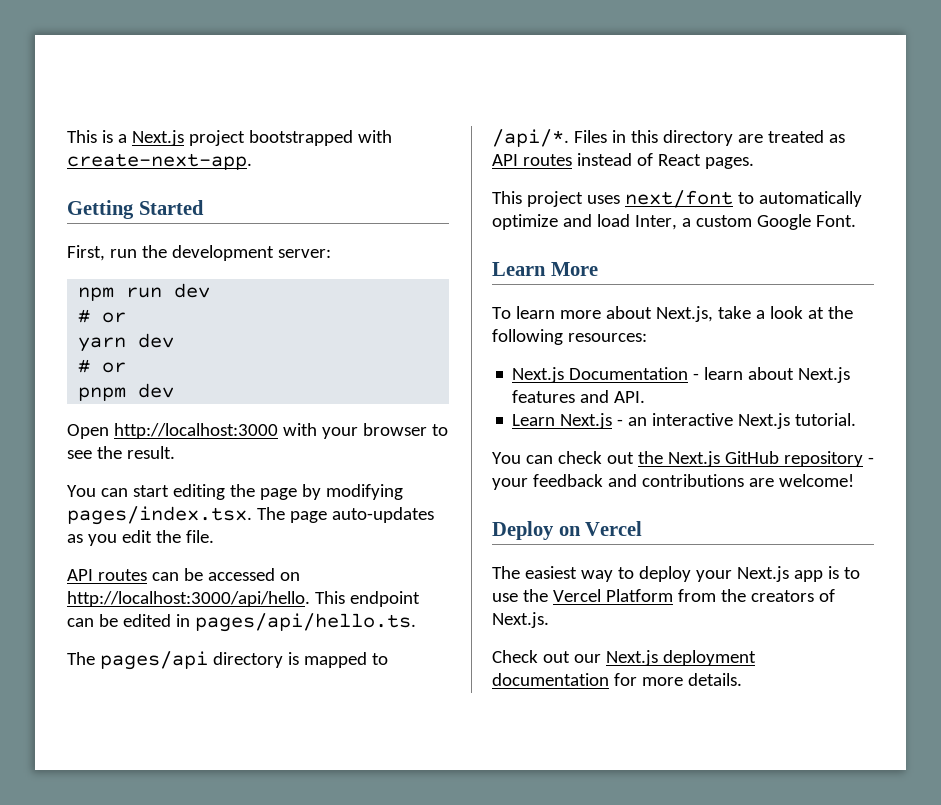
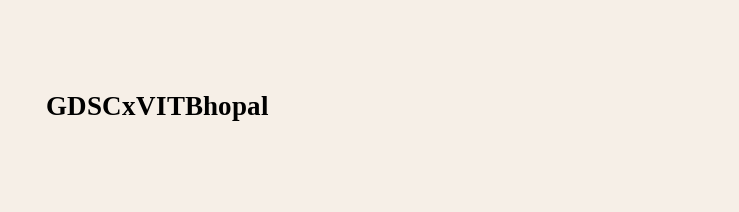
- This is a Next.js project bootstrapped with create-next-app.
- Getting Started
- First, run the development server:
- npm run dev
- # or
- yarn dev
- # or
- pnpm dev
- Open http://localhost:3000 with your browser to see the result.
- You can start editing the page by modifying pages/index.tsx. The page auto-updates as you edit the file.
- API routes can be accessed on http://localhost:3000/api/hello. This endpoint can be edited in pages/api/hello.ts.
- The pages/api directory is mapped to /api/*. Files in this directory are treated as API routes instead of React pages.
- This project uses next/font to automatically optimize and load Inter, a custom Google Font.
- Learn More
- To learn more about Next.js, take a look at the following resources:
- Next.js Documentation - learn about Next.js features and API.
- Learn Next.js - an interactive Next.js tutorial.
- You can check out the Next.js GitHub repository - your feedback and contributions are welcome!
- Deploy on Vercel
- The easiest way to deploy your Next.js app is to use the Vercel Platform from the creators of Next.js.
- Check out our Next.js deployment documentation for more details.
+ GDSCxVITBhopal

